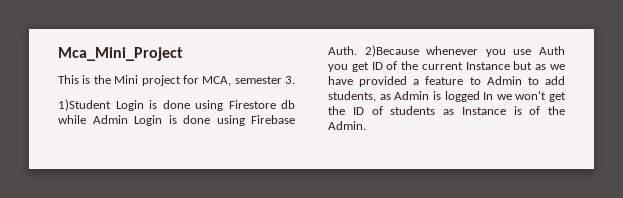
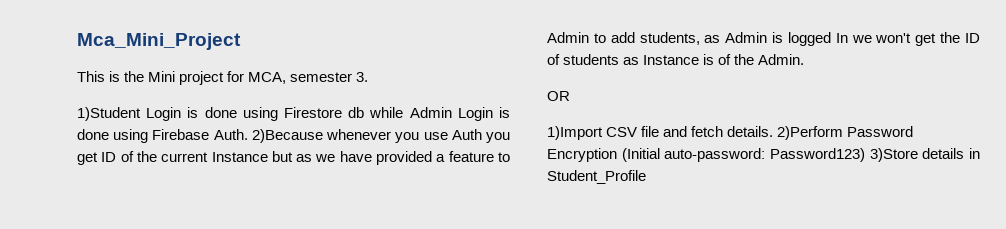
+ OR
+ 1)Import CSV file and fetch details. 2)Perform Password Encryption (Initial auto-password: Password123) 3)Store details in Student_Profile

